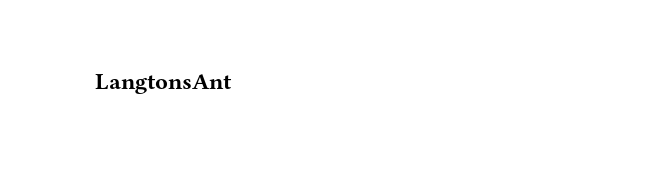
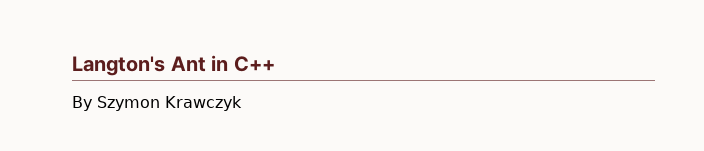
- LangtonsAnt
+ Langton's Ant in C++
+ By Szymon Krawczyk

